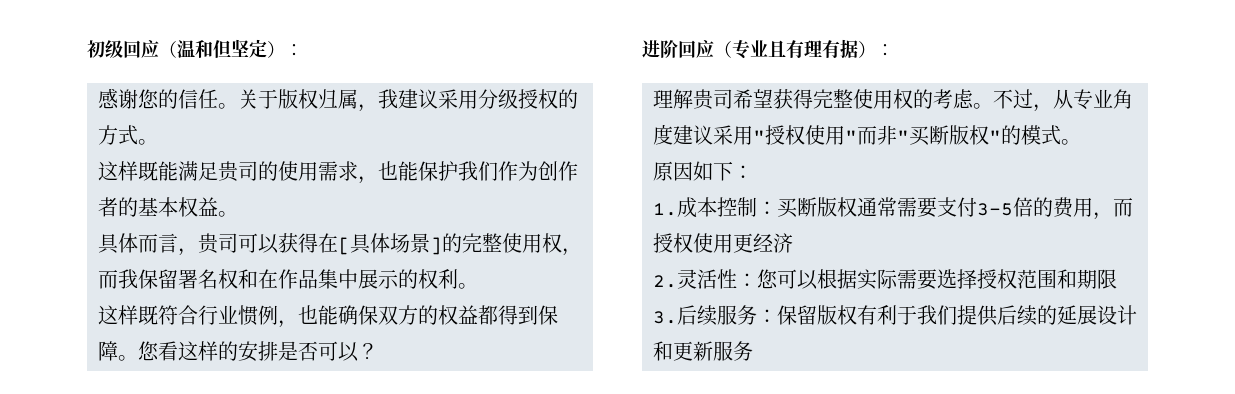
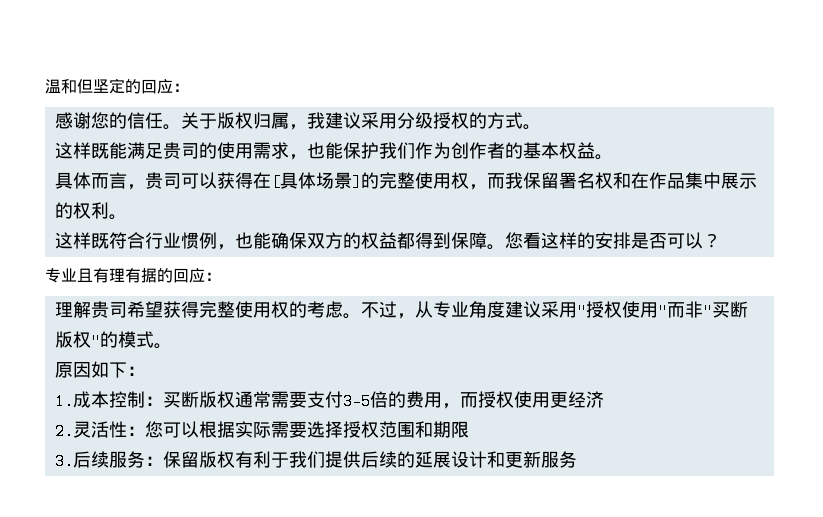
- 初级回应（温和但坚定）：
+ 温和但坚定的回应：
- 进阶回应（专业且有理有据）：
+ 专业且有理有据的回应：

